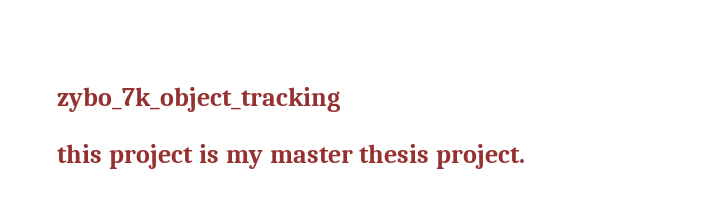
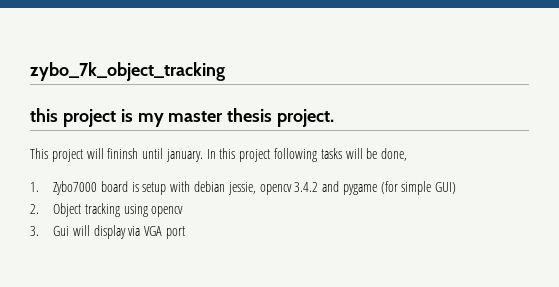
+ This project will fininsh until january. In this project following tasks will be done,
+ 1. Zybo7000 board is setup with debian jessie, opencv 3.4.2 and pygame (for simple GUI)
+ 2. Object tracking using opencv
+ 3. Gui will display via VGA port

